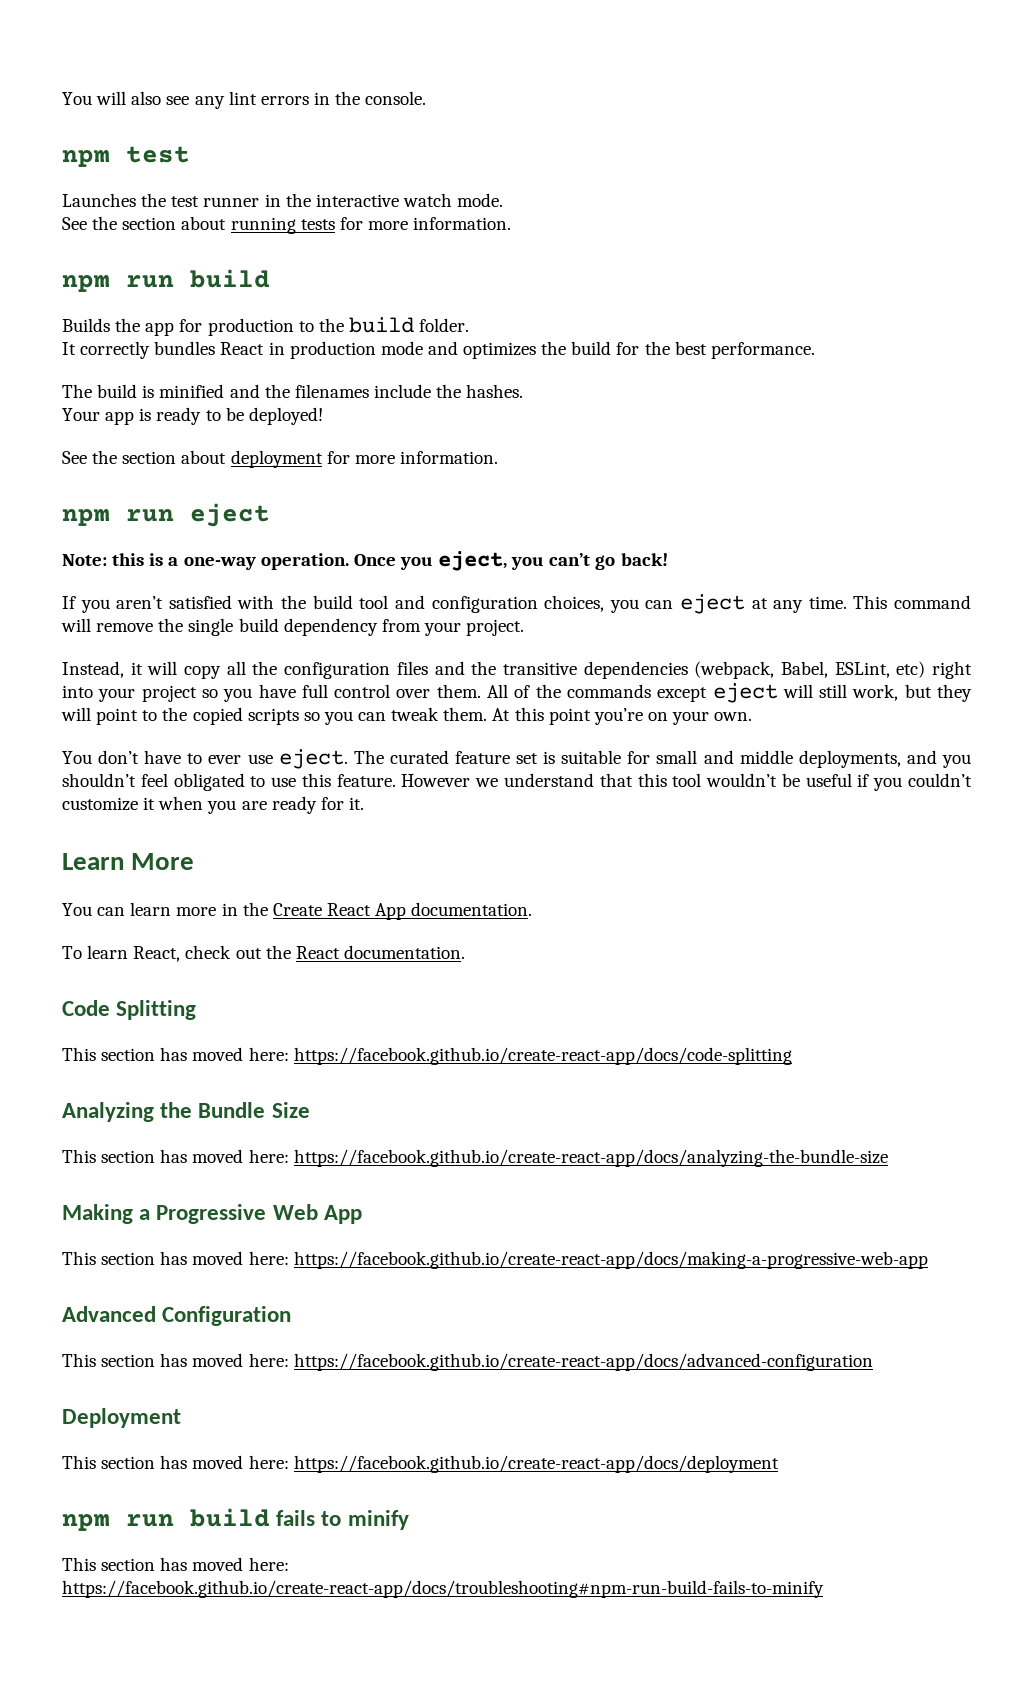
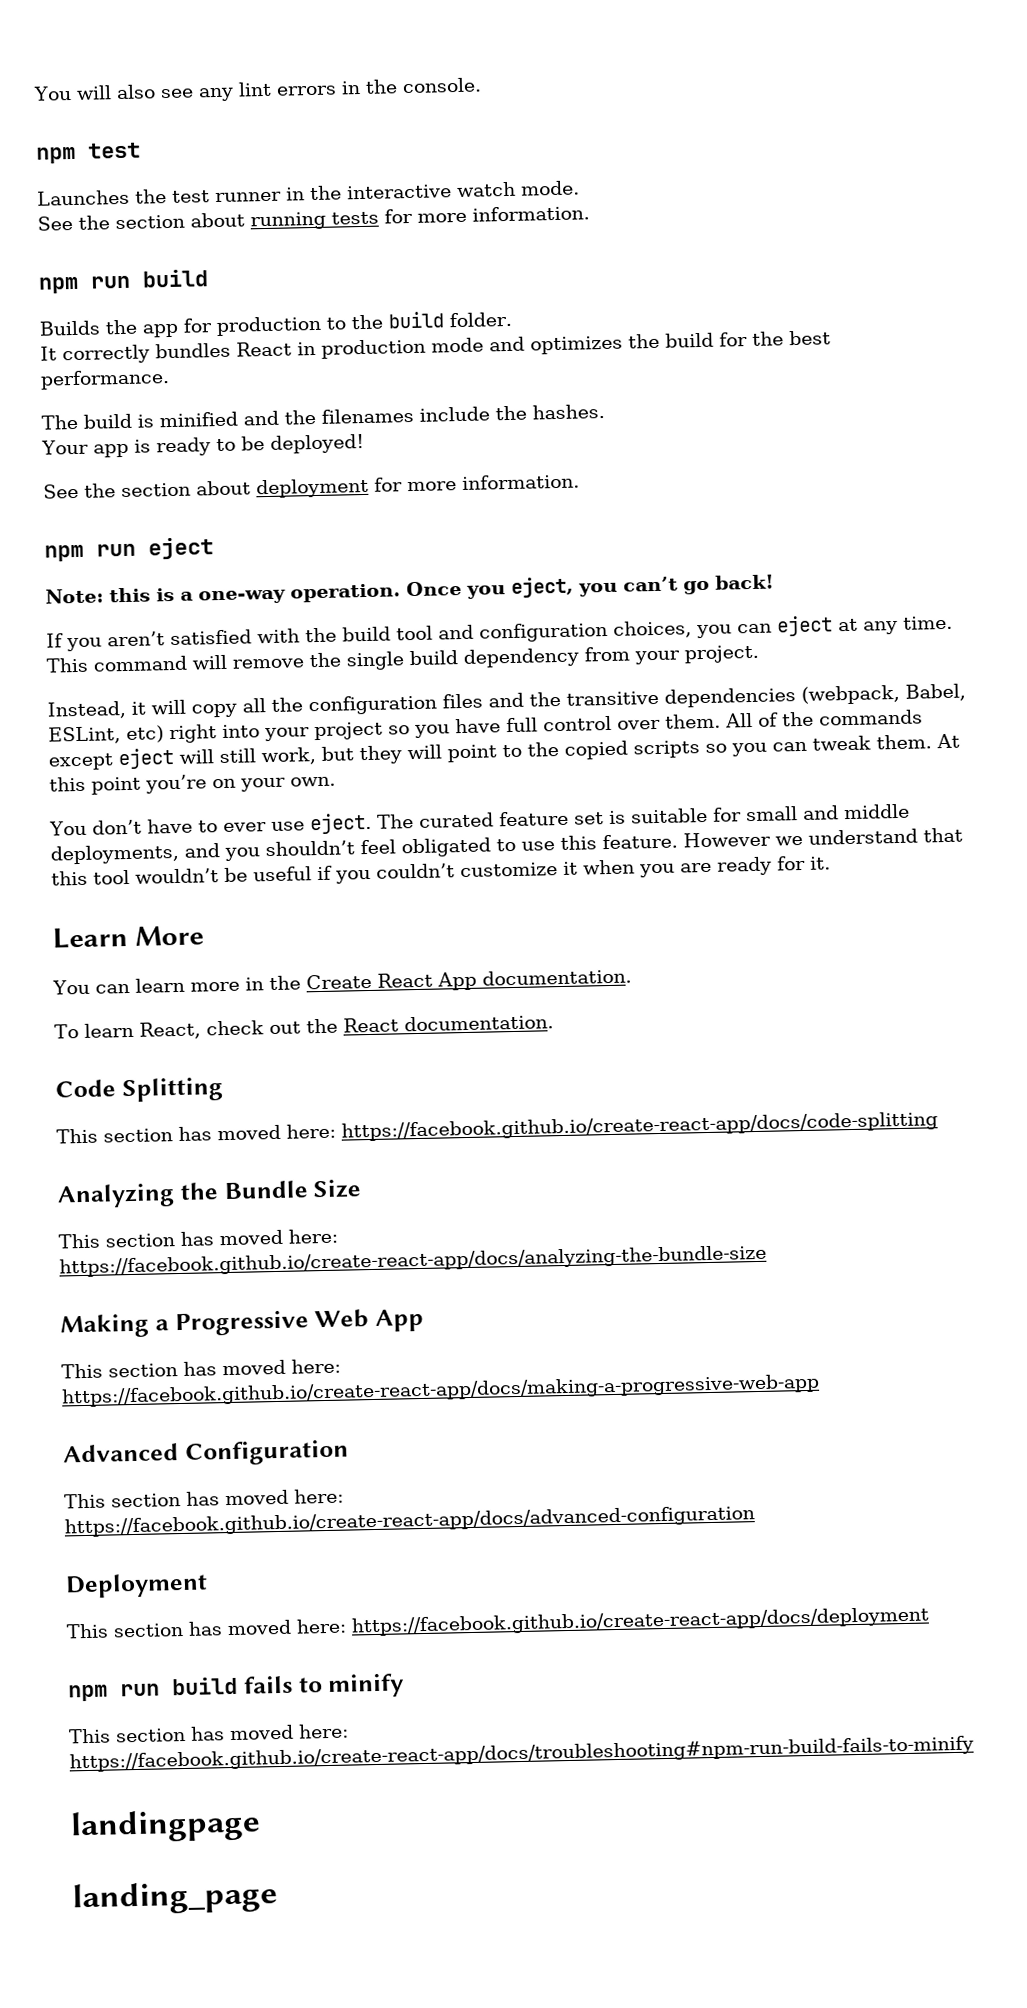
+ landingpage
+ landing_page

